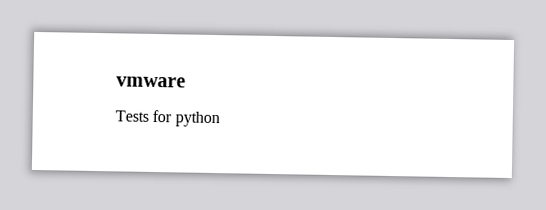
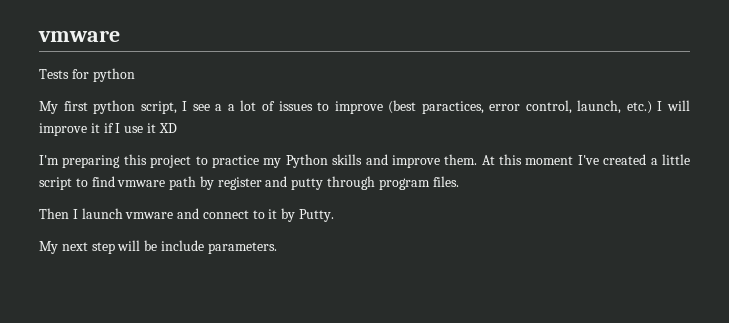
+ My first python script, I see a a lot of issues to improve (best paractices, error control, launch, etc.) I will improve it if I use it XD
+ I'm preparing this project to practice my Python skills and improve them. At this moment I've created a little script to find vmware path by register and putty through program files.
+ Then I launch vmware and connect to it by Putty.
+ My next step will be include parameters.

